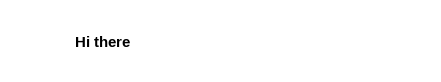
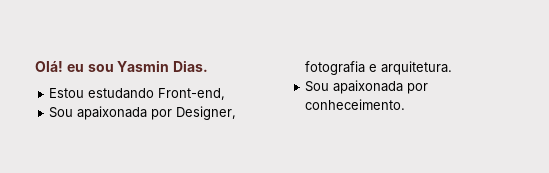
- Hi there
+ Olá! eu sou Yasmin Dias.
+ Estou estudando Front-end,
+ Sou apaixonada por Designer, fotografia e arquitetura.
+ Sou apaixonada por conheceimento.

